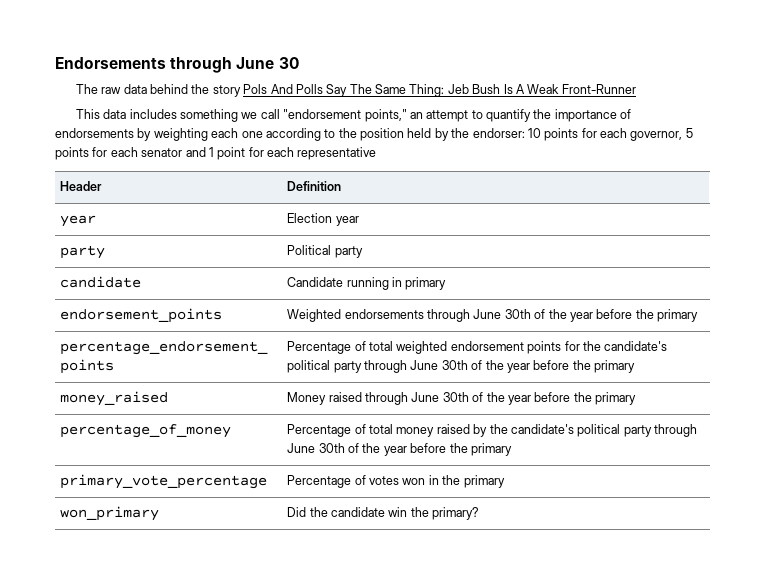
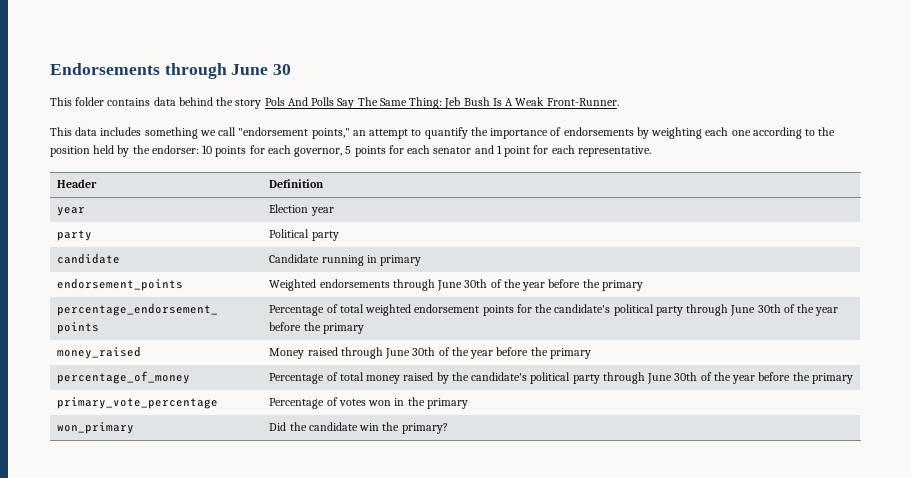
- The raw data behind the story Pols And Polls Say The Same Thing: Jeb Bush Is A Weak Front-Runner
+ This folder contains data behind the story Pols And Polls Say The Same Thing: Jeb Bush Is A Weak Front-Runner.
- This data includes something we call "endorsement points," an attempt to quantify the importance of endorsements by weighting each one according to the position held by the endorser: 10 points for each governor, 5 points for each senator and 1 point for each representative
+ This data includes something we call "endorsement points," an attempt to quantify the importance of endorsements by weighting each one according to the position held by the endorser: 10 points for each governor, 5 points for each senator and 1 point for each representative.

